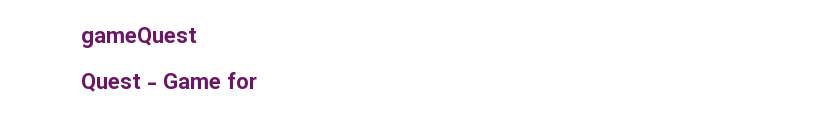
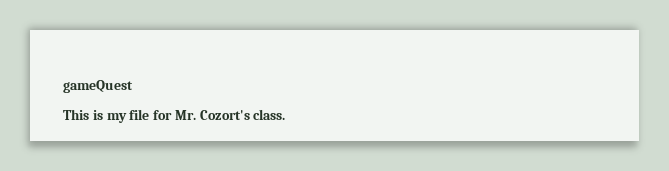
- Quest - Game for
+ This is my file for Mr. Cozort's class.

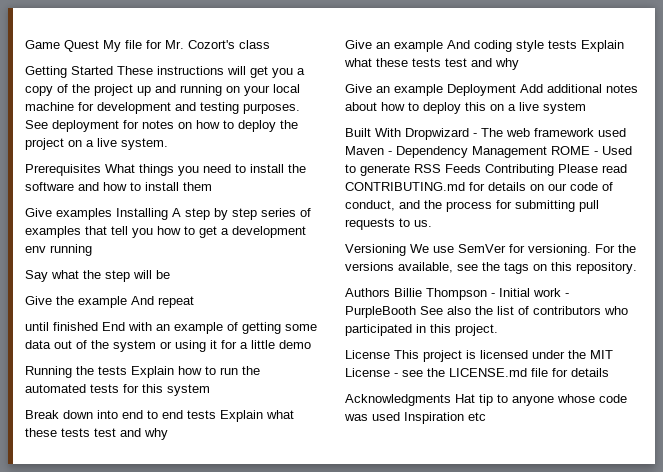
- gameQuest
- This is my file for Mr. Cozort's class.
+ Game Quest My file for Mr. Cozort's class
+ Getting Started These instructions will get you a copy of the project up and running on your local machine for development and testing purposes. See deployment for notes on how to deploy the project on a live system.
+ Prerequisites What things you need to install the software and how to install them
+ Give examples Installing A step by step series of examples that tell you how to get a development env running
+ Say what the step will be
+ Give the example And repeat
+ until finished End with an example of getting some data out of the system or using it for a little demo
+ Running the tests Explain how to run the automated tests for this system
+ Break down into end to end tests Explain what these tests test and why
+ Give an example And coding style tests Explain what these tests test and why
+ Give an example Deployment Add additional notes about how to deploy this on a live system
+ Built With Dropwizard - The web framework used Maven - Dependency Management ROME - Used to generate RSS Feeds Contributing Please read CONTRIBUTING.md for details on our code of conduct, and the process for submitting pull requests to us.
+ Versioning We use SemVer for versioning. For the versions available, see the tags on this repository.
+ Authors Billie Thompson - Initial work - PurpleBooth See also the list of contributors who participated in this project.
+ License This project is licensed under the MIT License - see the LICENSE.md file for details
+ Acknowledgments Hat tip to anyone whose code was used Inspiration etc

